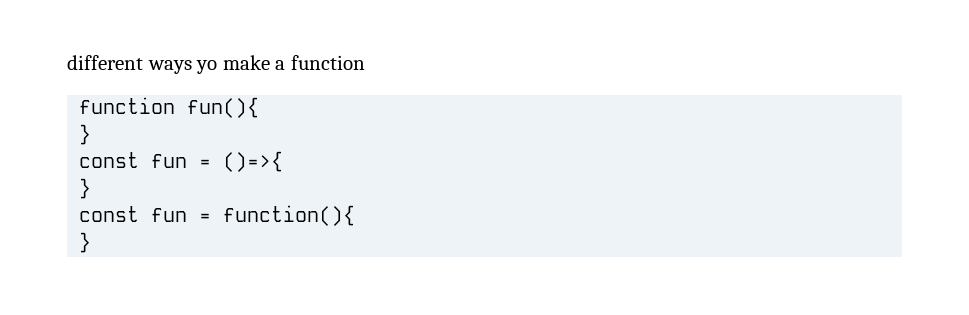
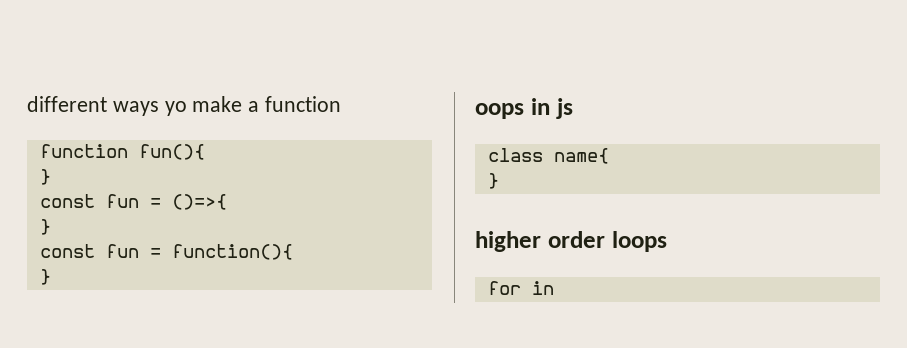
+ oops in js
+ class name{
+ }
+ higher order loops
+ for in

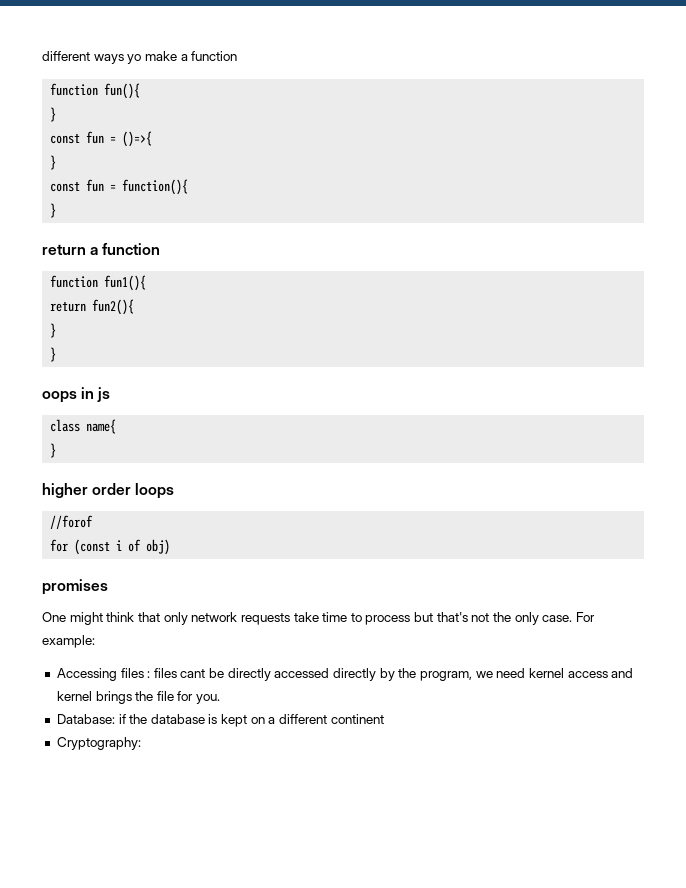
+ return a function
+ function fun1(){
+ return fun2(){
+ }
+ }
- for in
+ //forof
+ for (const i of obj)
+ promises
+ One might think that only network requests take time to process but that's not the only case. For example:
+ Accessing files : files cant be directly accessed directly by the program, we need kernel access and kernel brings the file for you.
+ Database: if the database is kept on a different continent
+ Cryptography:

